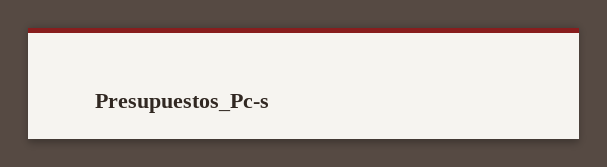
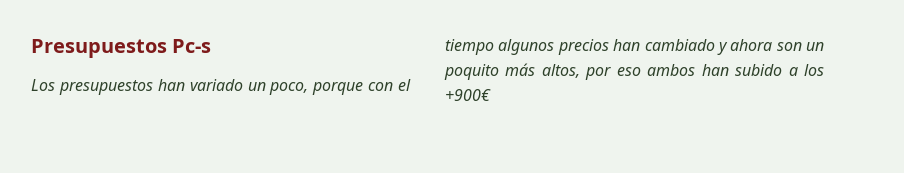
- Presupuestos_Pc-s
+ Presupuestos Pc-s
+ Los presupuestos han variado un poco, porque con el tiempo algunos precios han cambiado y ahora son un poquito más altos, por eso ambos han subido a los +900€

